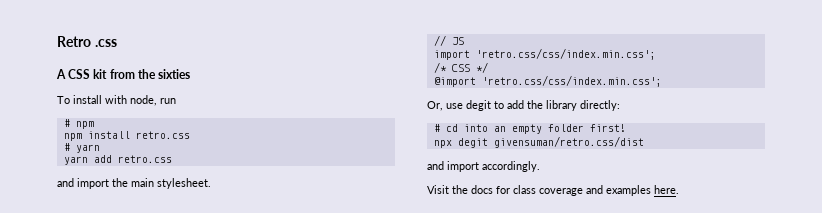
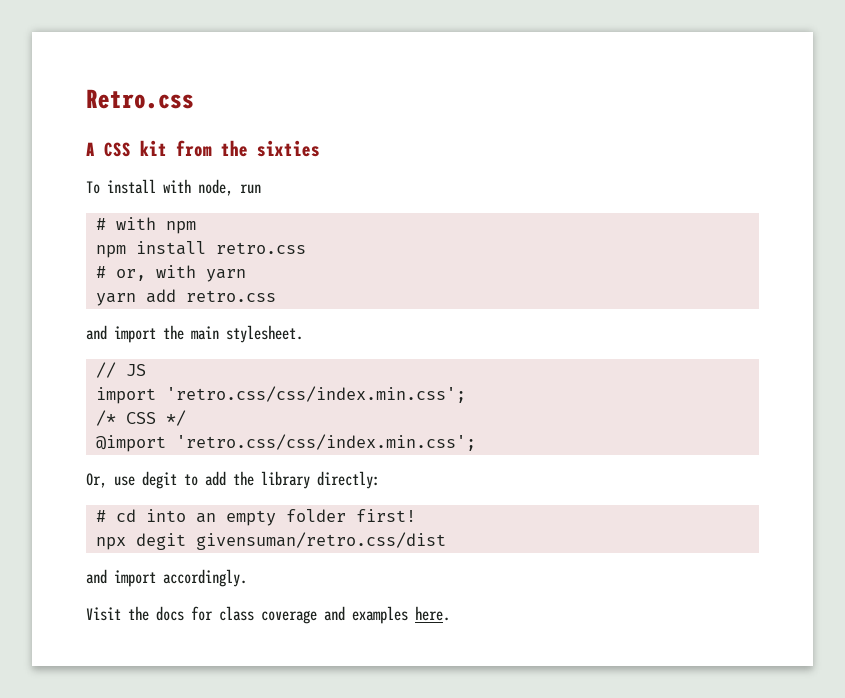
- Retro .css
+ Retro.css
- # npm
+ # with npm
- # yarn
+ # or, with yarn

